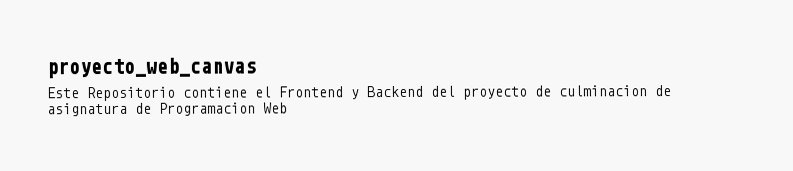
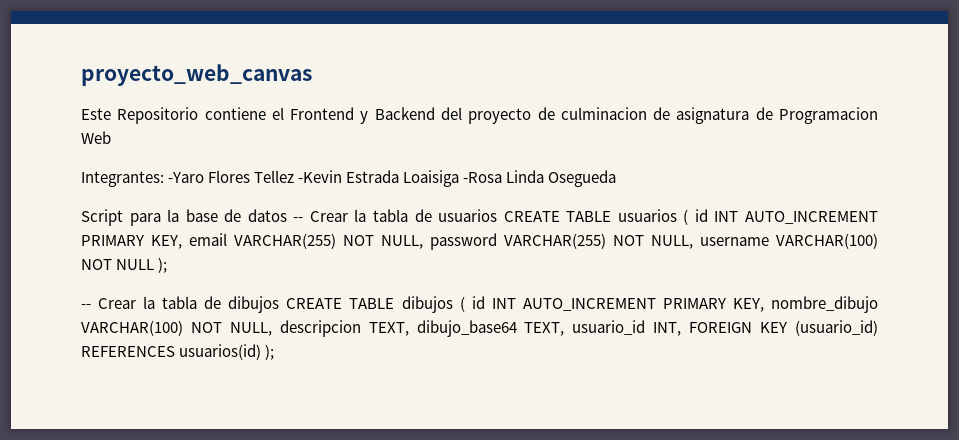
+ Integrantes: -Yaro Flores Tellez -Kevin Estrada Loaisiga -Rosa Linda Osegueda
+ Script para la base de datos -- Crear la tabla de usuarios CREATE TABLE usuarios ( id INT AUTO_INCREMENT PRIMARY KEY, email VARCHAR(255) NOT NULL, password VARCHAR(255) NOT NULL, username VARCHAR(100) NOT NULL );
+ -- Crear la tabla de dibujos CREATE TABLE dibujos ( id INT AUTO_INCREMENT PRIMARY KEY, nombre_dibujo VARCHAR(100) NOT NULL, descripcion TEXT, dibujo_base64 TEXT, usuario_id INT, FOREIGN KEY (usuario_id) REFERENCES usuarios(id) );

